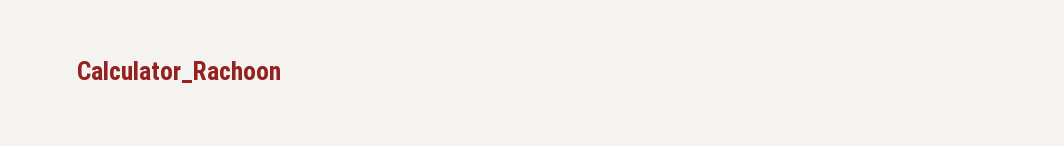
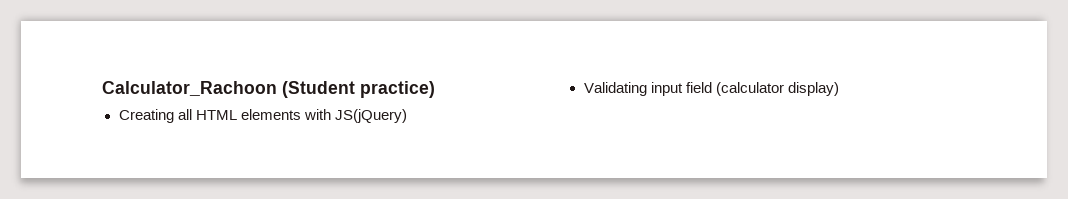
- Calculator_Rachoon
+ Calculator_Rachoon (Student practice)
+ Creating all HTML elements with JS(jQuery)
+ Validating input field (calculator display)

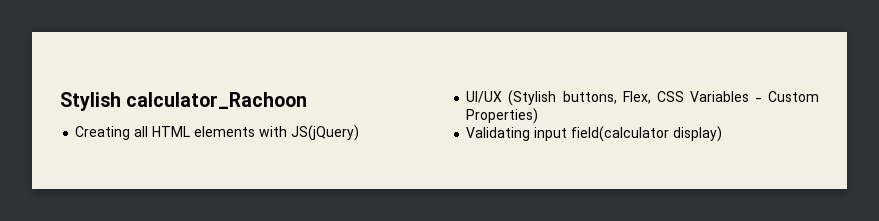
- Calculator_Rachoon (Student practice)
+ Stylish calculator_Rachoon
+ UI/UX (Stylish buttons, Flex, CSS Variables - Custom Properties)
- Validating input field (calculator display)
+ Validating input field(calculator display)

